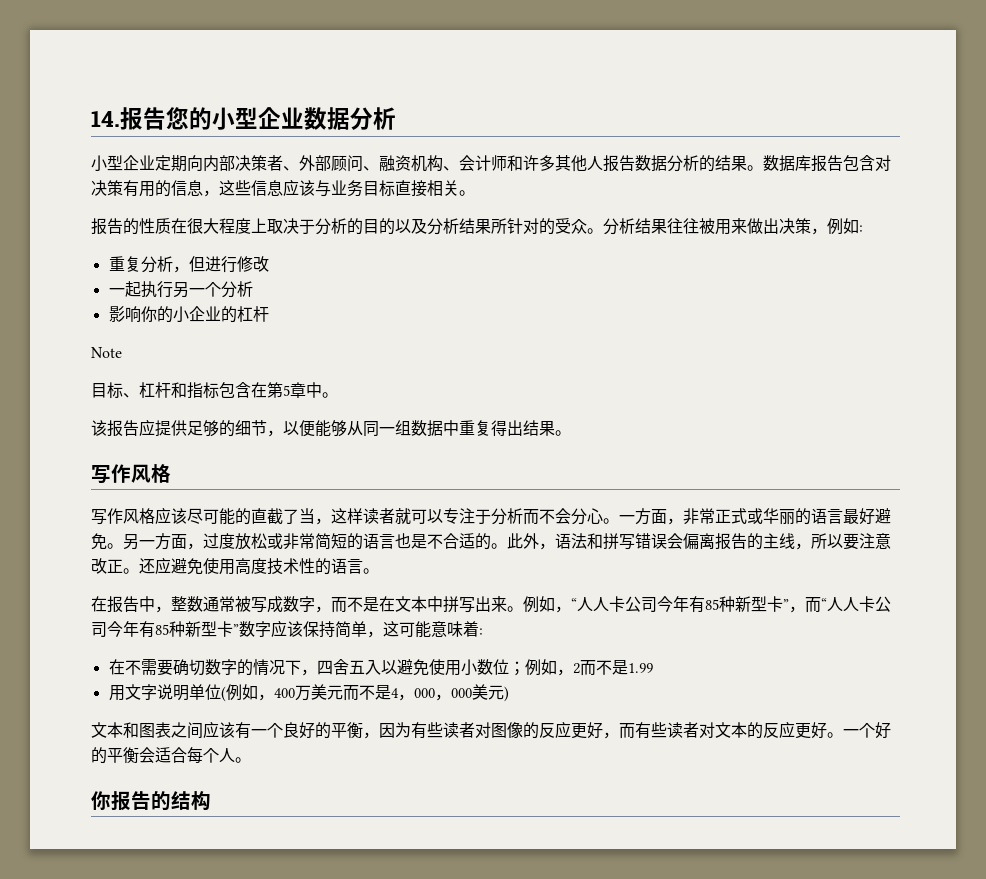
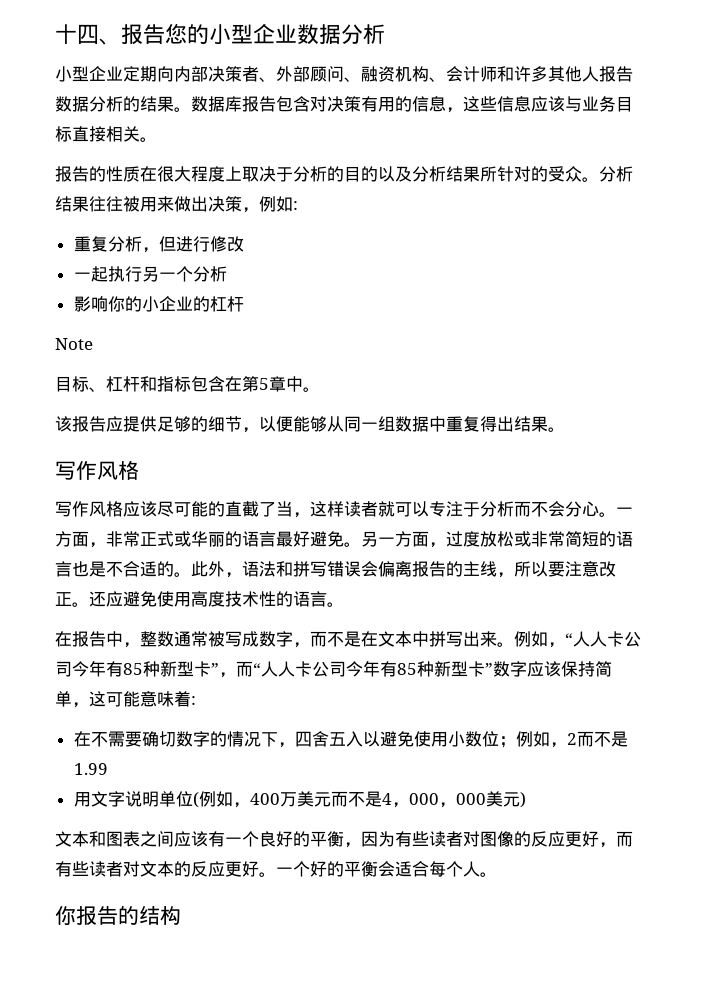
- 14.报告您的小型企业数据分析
+ 十四、报告您的小型企业数据分析

